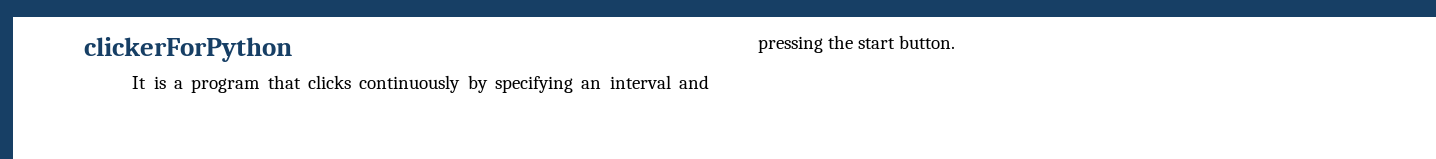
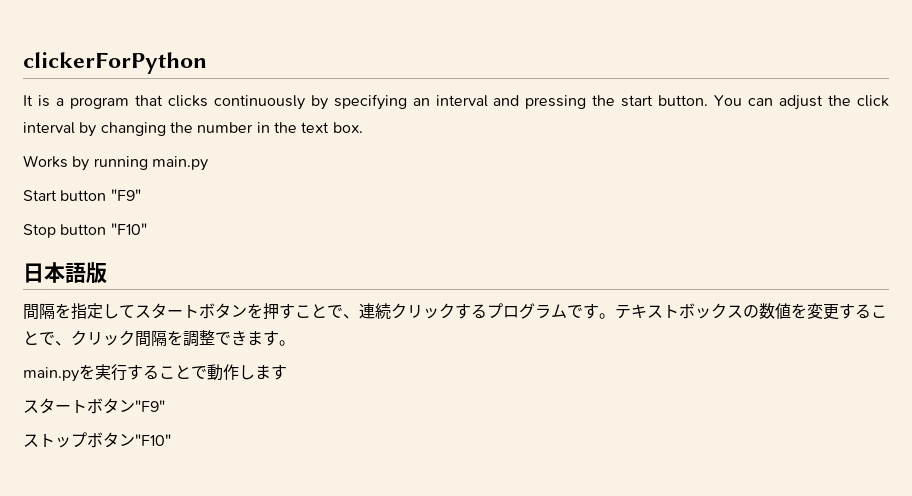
+ You can adjust the click interval by changing the number in the text box.
+ Works by running main.py
+ Start button "F9"
+ Stop button "F10"
+ 日本語版
+ 間隔を指定してスタートボタンを押すことで、連続クリックするプログラムです。テキストボックスの数値を変更することで、クリック間隔を調整できます。
+ main.pyを実行することで動作します
+ スタートボタン"F9"
+ ストップボタン"F10"

